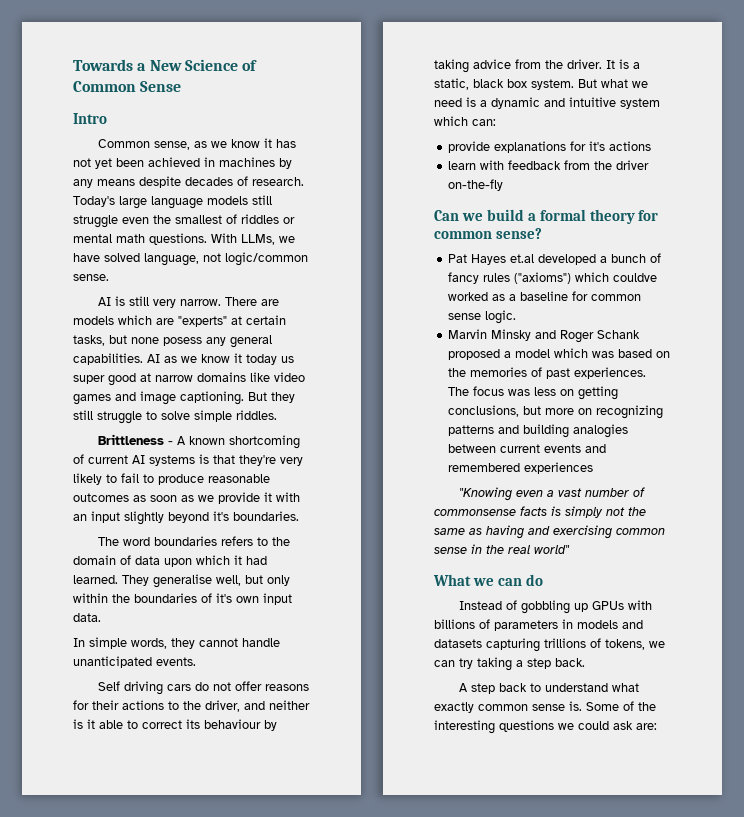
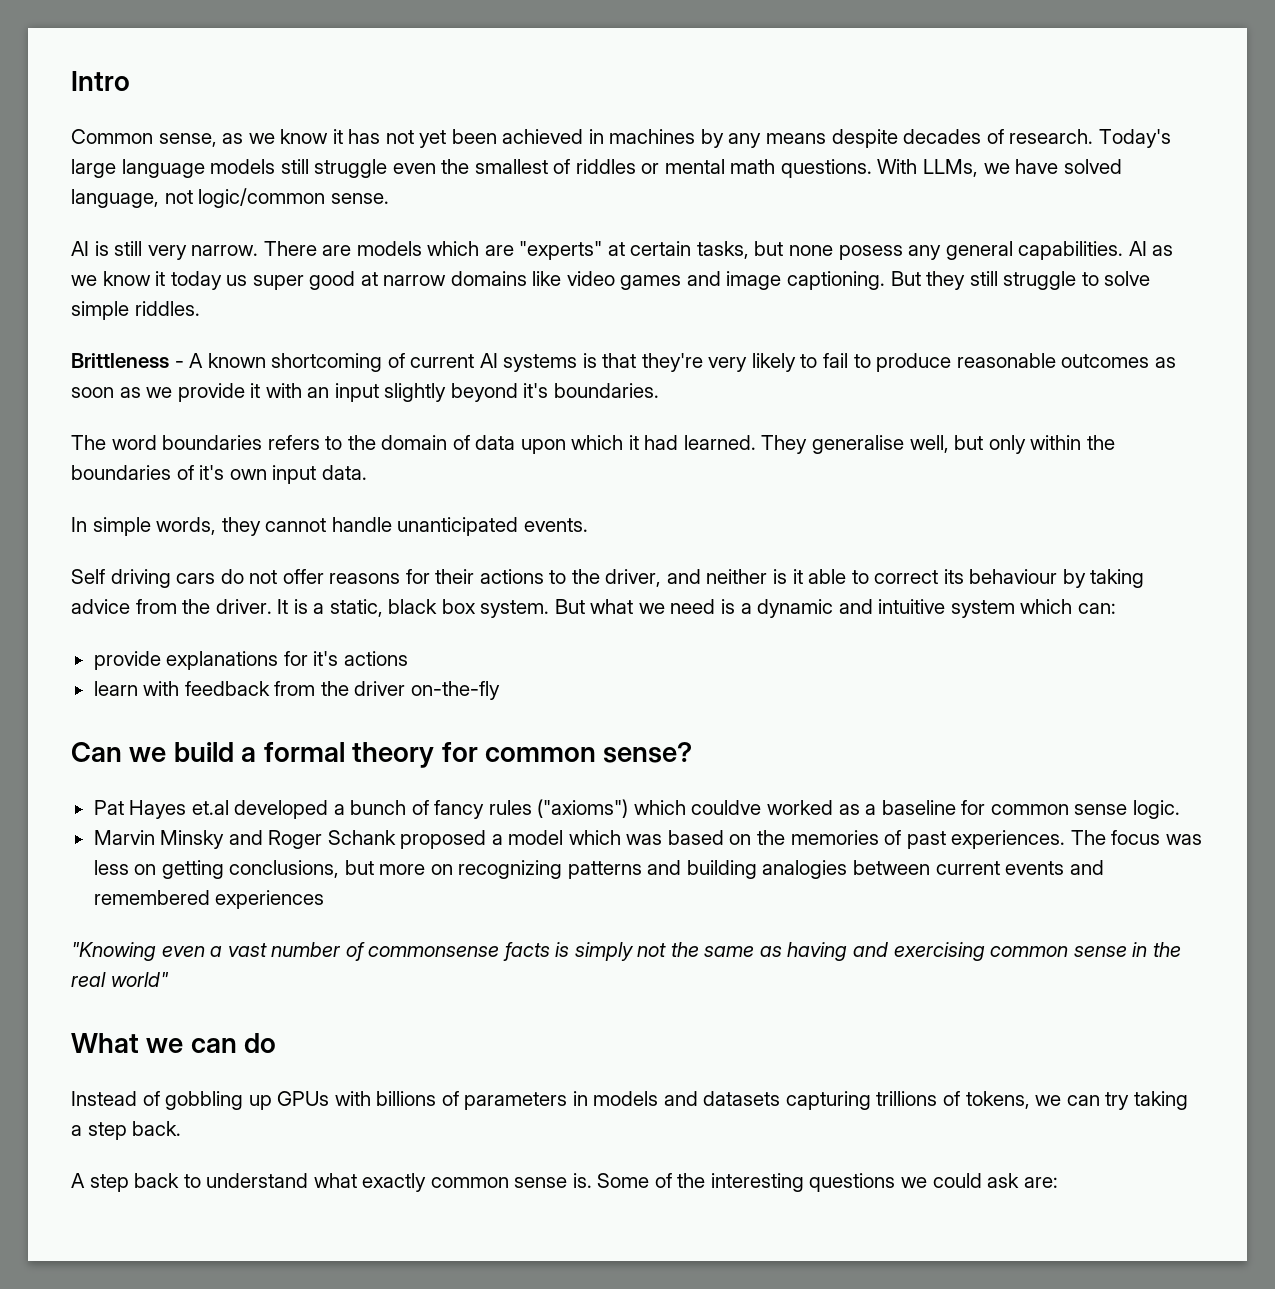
- Towards a New Science of Common Sense

